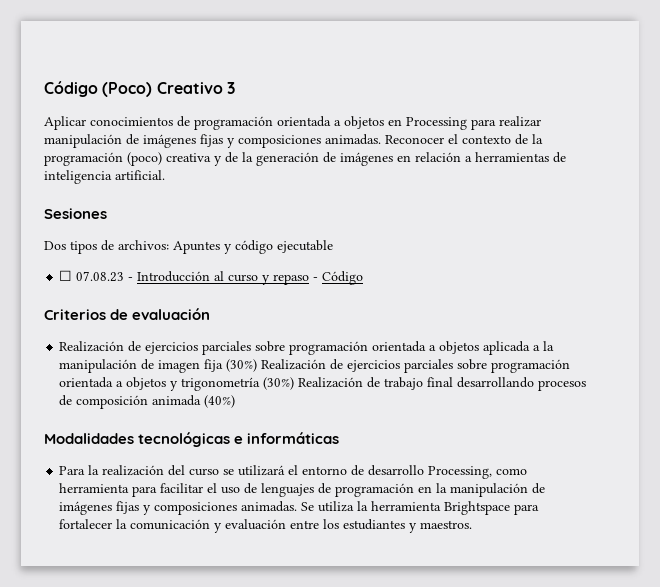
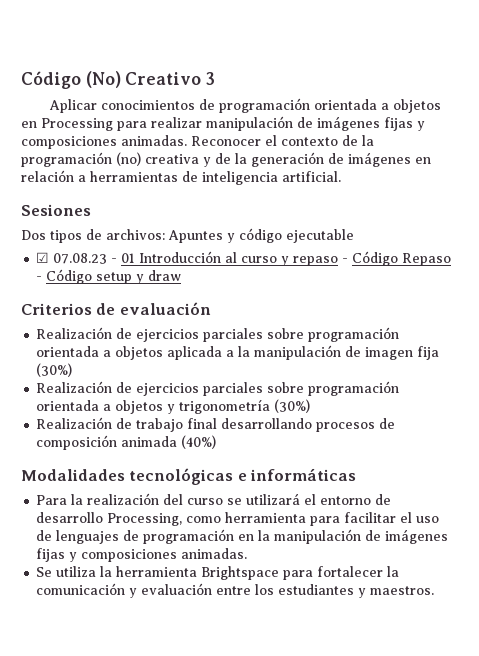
- Código (Poco) Creativo 3
+ Código (No) Creativo 3
- Reconocer el contexto de la programación (poco) creativa y de la generación de imágenes en relación a herramientas de inteligencia artificial.
+ Reconocer el contexto de la programación (no) creativa y de la generación de imágenes en relación a herramientas de inteligencia artificial.
- ☐ 07.08.23 - Introducción al curso y repaso - Código
+ ☑ 07.08.23 - 01 Introducción al curso y repaso - Código Repaso - Código setup y draw
- Realización de ejercicios parciales sobre programación orientada a objetos aplicada a la manipulación de imagen fija (30%) Realización de ejercicios parciales sobre programación orientada a objetos y trigonometría (30%) Realización de trabajo final desarrollando procesos de composición animada (40%)
+ Realización de ejercicios parciales sobre programación orientada a objetos aplicada a la manipulación de imagen fija (30%)
+ Realización de ejercicios parciales sobre programación orientada a objetos y trigonometría (30%)
+ Realización de trabajo final desarrollando procesos de composición animada (40%)
- Para la realización del curso se utilizará el entorno de desarrollo Processing, como herramienta para facilitar el uso de lenguajes de programación en la manipulación de imágenes fijas y composiciones animadas. Se utiliza la herramienta Brightspace para fortalecer la comunicación y evaluación entre los estudiantes y maestros.
+ Para la realización del curso se utilizará el entorno de desarrollo Processing, como herramienta para facilitar el uso de lenguajes de programación en la manipulación de imágenes fijas y composiciones animadas.
+ Se utiliza la herramienta Brightspace para fortalecer la comunicación y evaluación entre los estudiantes y maestros.

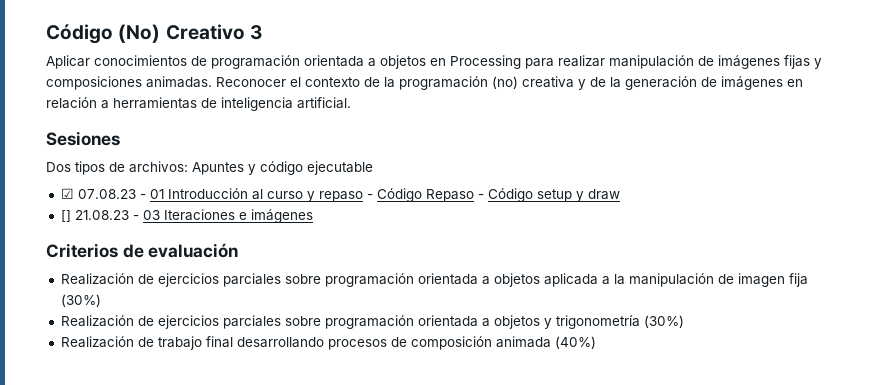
+ [] 21.08.23 - 03 Iteraciones e imágenes
- Modalidades tecnológicas e informáticas
- Para la realización del curso se utilizará el entorno de desarrollo Processing, como herramienta para facilitar el uso de lenguajes de programación en la manipulación de imágenes fijas y composiciones animadas.
- Se utiliza la herramienta Brightspace para fortalecer la comunicación y evaluación entre los estudiantes y maestros.

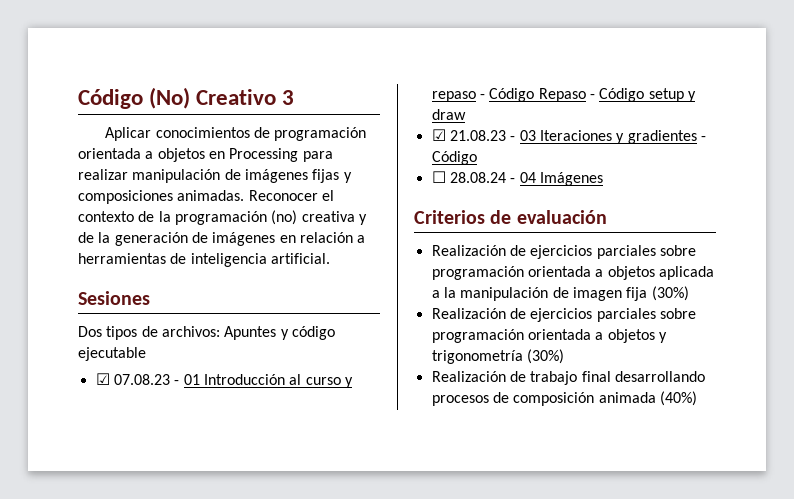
- [] 21.08.23 - 03 Iteraciones e imágenes
+ ☑ 21.08.23 - 03 Iteraciones y gradientes - Código
+ ☐ 28.08.24 - 04 Imágenes

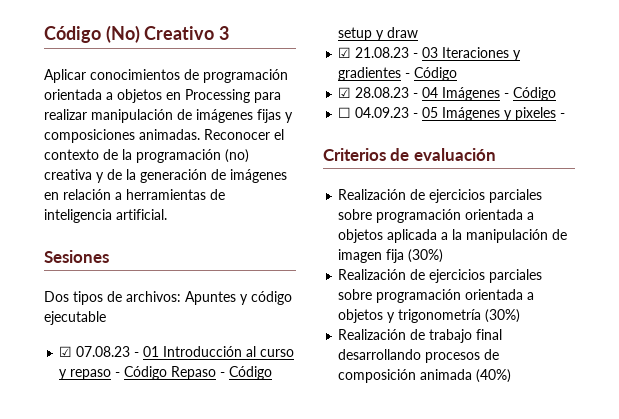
- ☐ 28.08.24 - 04 Imágenes
+ ☑ 28.08.23 - 04 Imágenes - Código
+ ☐ 04.09.23 - 05 Imágenes y pixeles -

